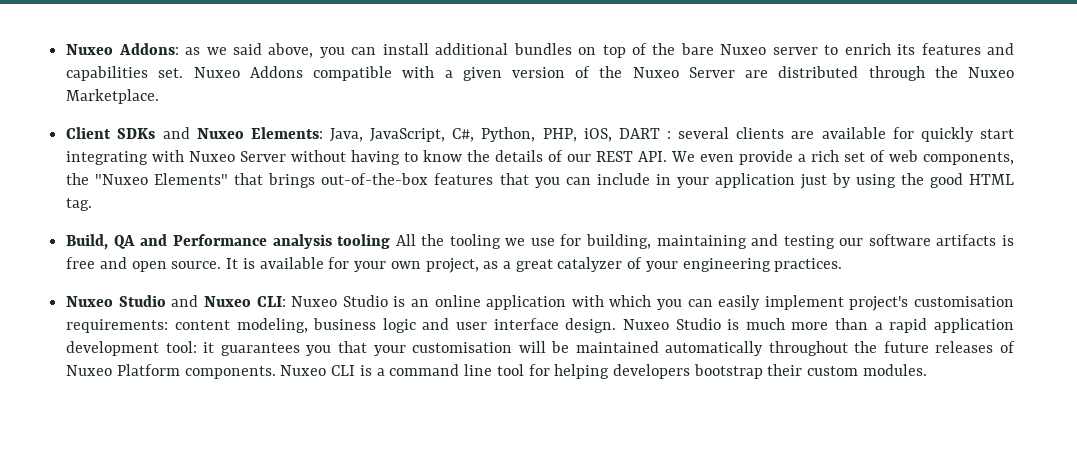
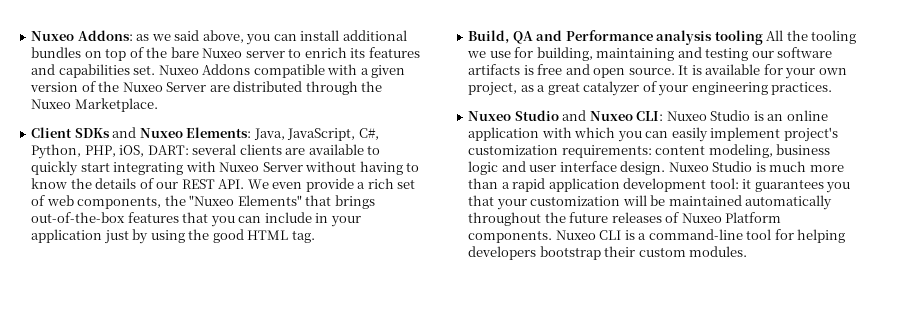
- Java, JavaScript, C#, Python, PHP, iOS, DART :
+ Java, JavaScript, C#, Python, PHP, iOS, DART:
- several clients are available for quickly start integrating with Nuxeo Server without having to know the details of our REST API. We even provide a rich set of web components, the "Nuxeo Elements" that brings out-of-the-box features that you can include in your application just by using the good HTML tag.
+ several clients are available to quickly start integrating with Nuxeo Server without having to know the details of our REST API. We even provide a rich set of web components, the "Nuxeo Elements" that brings out-of-the-box features that you can include in your application just by using the good HTML tag.
- Nuxeo Studio and Nuxeo CLI: Nuxeo Studio is an online application with which you can easily implement project's customisation requirements: content modeling, business logic and user interface design.
+ Nuxeo Studio and Nuxeo CLI: Nuxeo Studio is an online application with which you can easily implement project's customization requirements: content modeling, business logic and user interface design.
- Nuxeo Studio is much more than a rapid application development tool: it guarantees you that your customisation will be maintained automatically throughout the future releases of Nuxeo Platform components.
+ Nuxeo Studio is much more than a rapid application development tool: it guarantees you that your customization will be maintained automatically throughout the future releases of Nuxeo Platform components.
- Nuxeo CLI is a command line tool for helping developers bootstrap their custom modules.
+ Nuxeo CLI is a command-line tool for helping developers bootstrap their custom modules.

